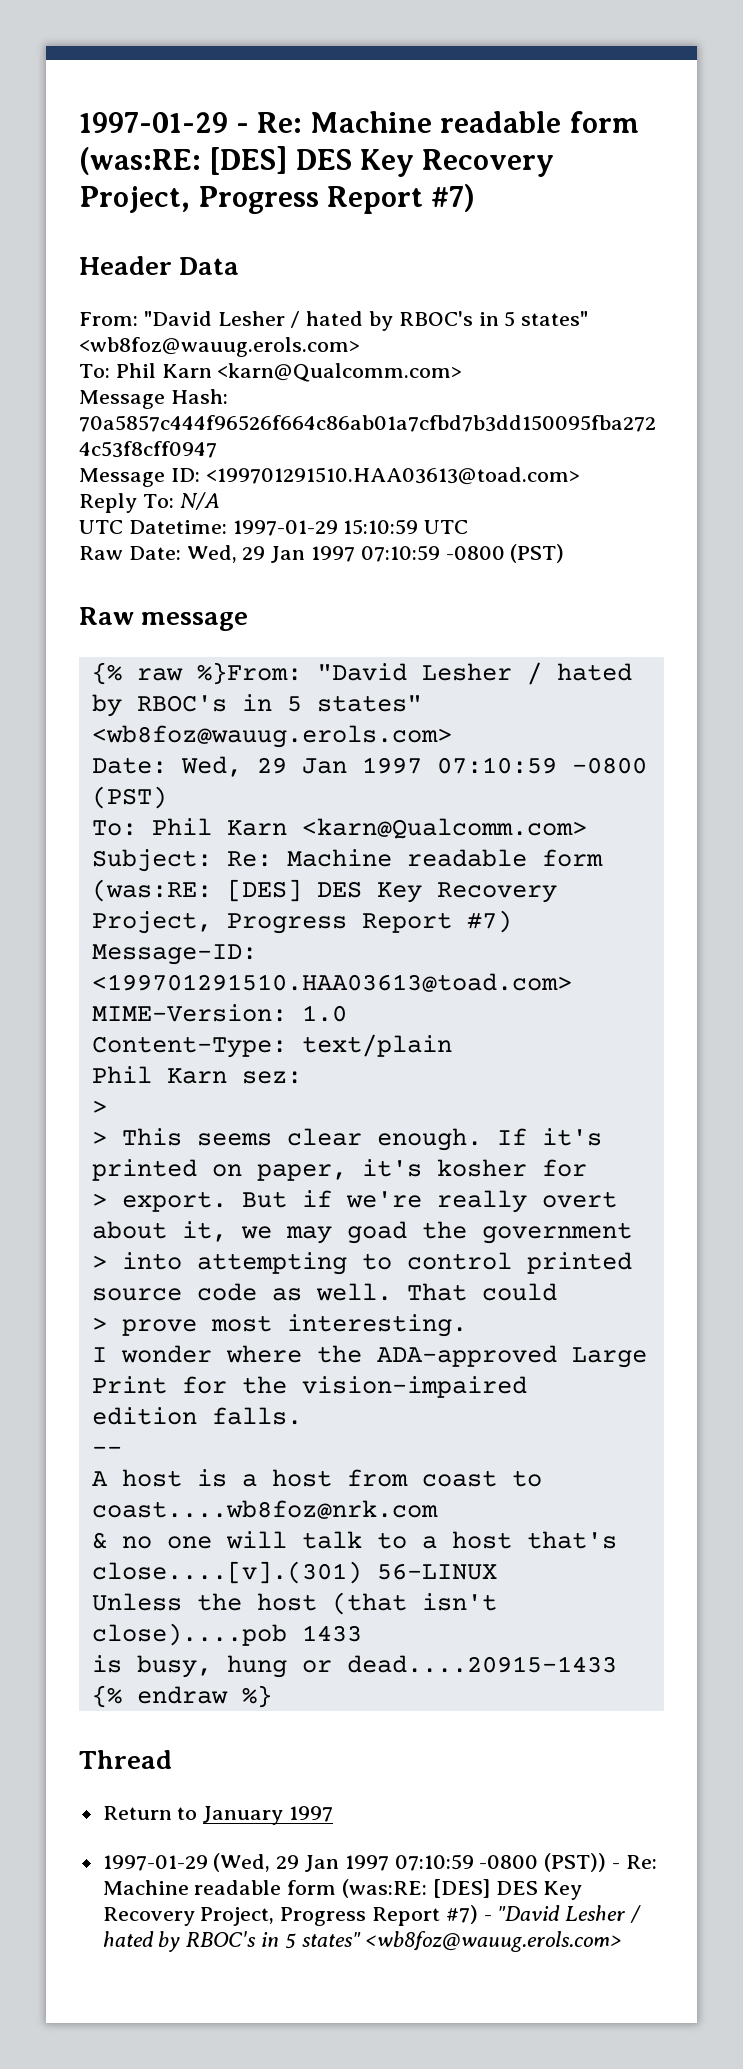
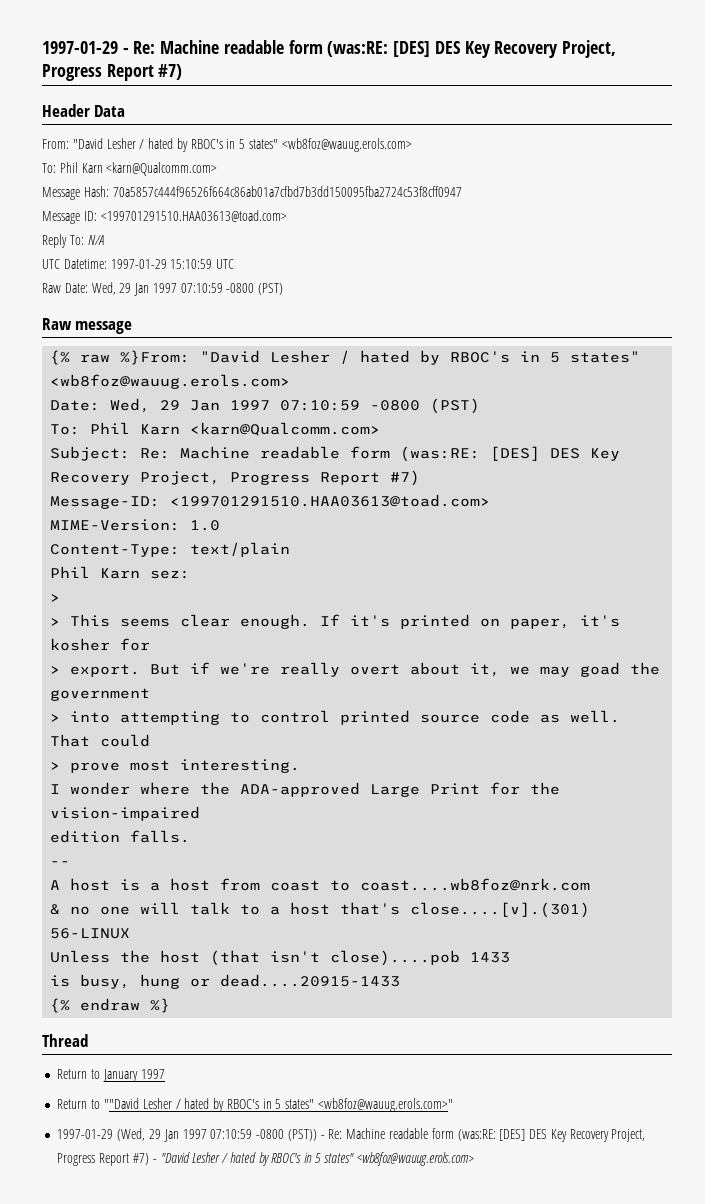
+ Return to ""David Lesher / hated by RBOC's in 5 states" <wb8foz@wauug.erols.com>"

